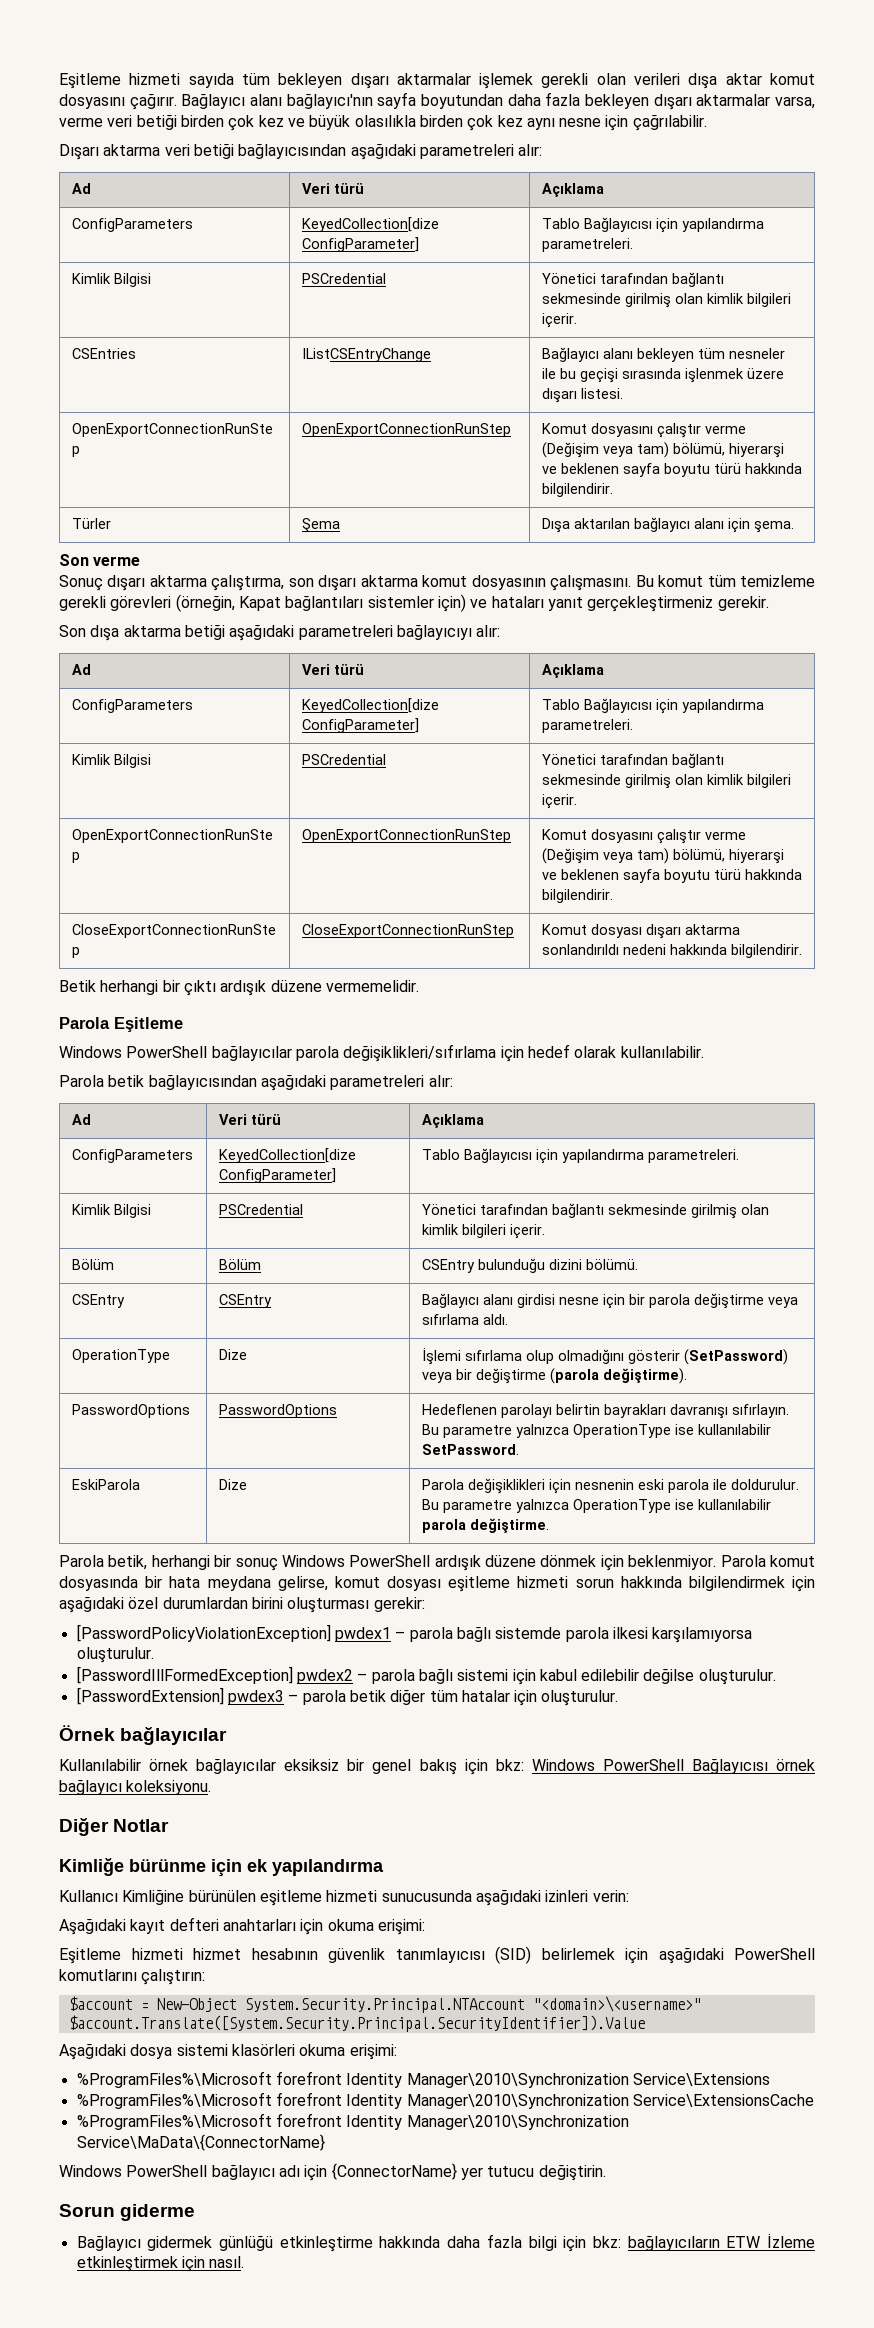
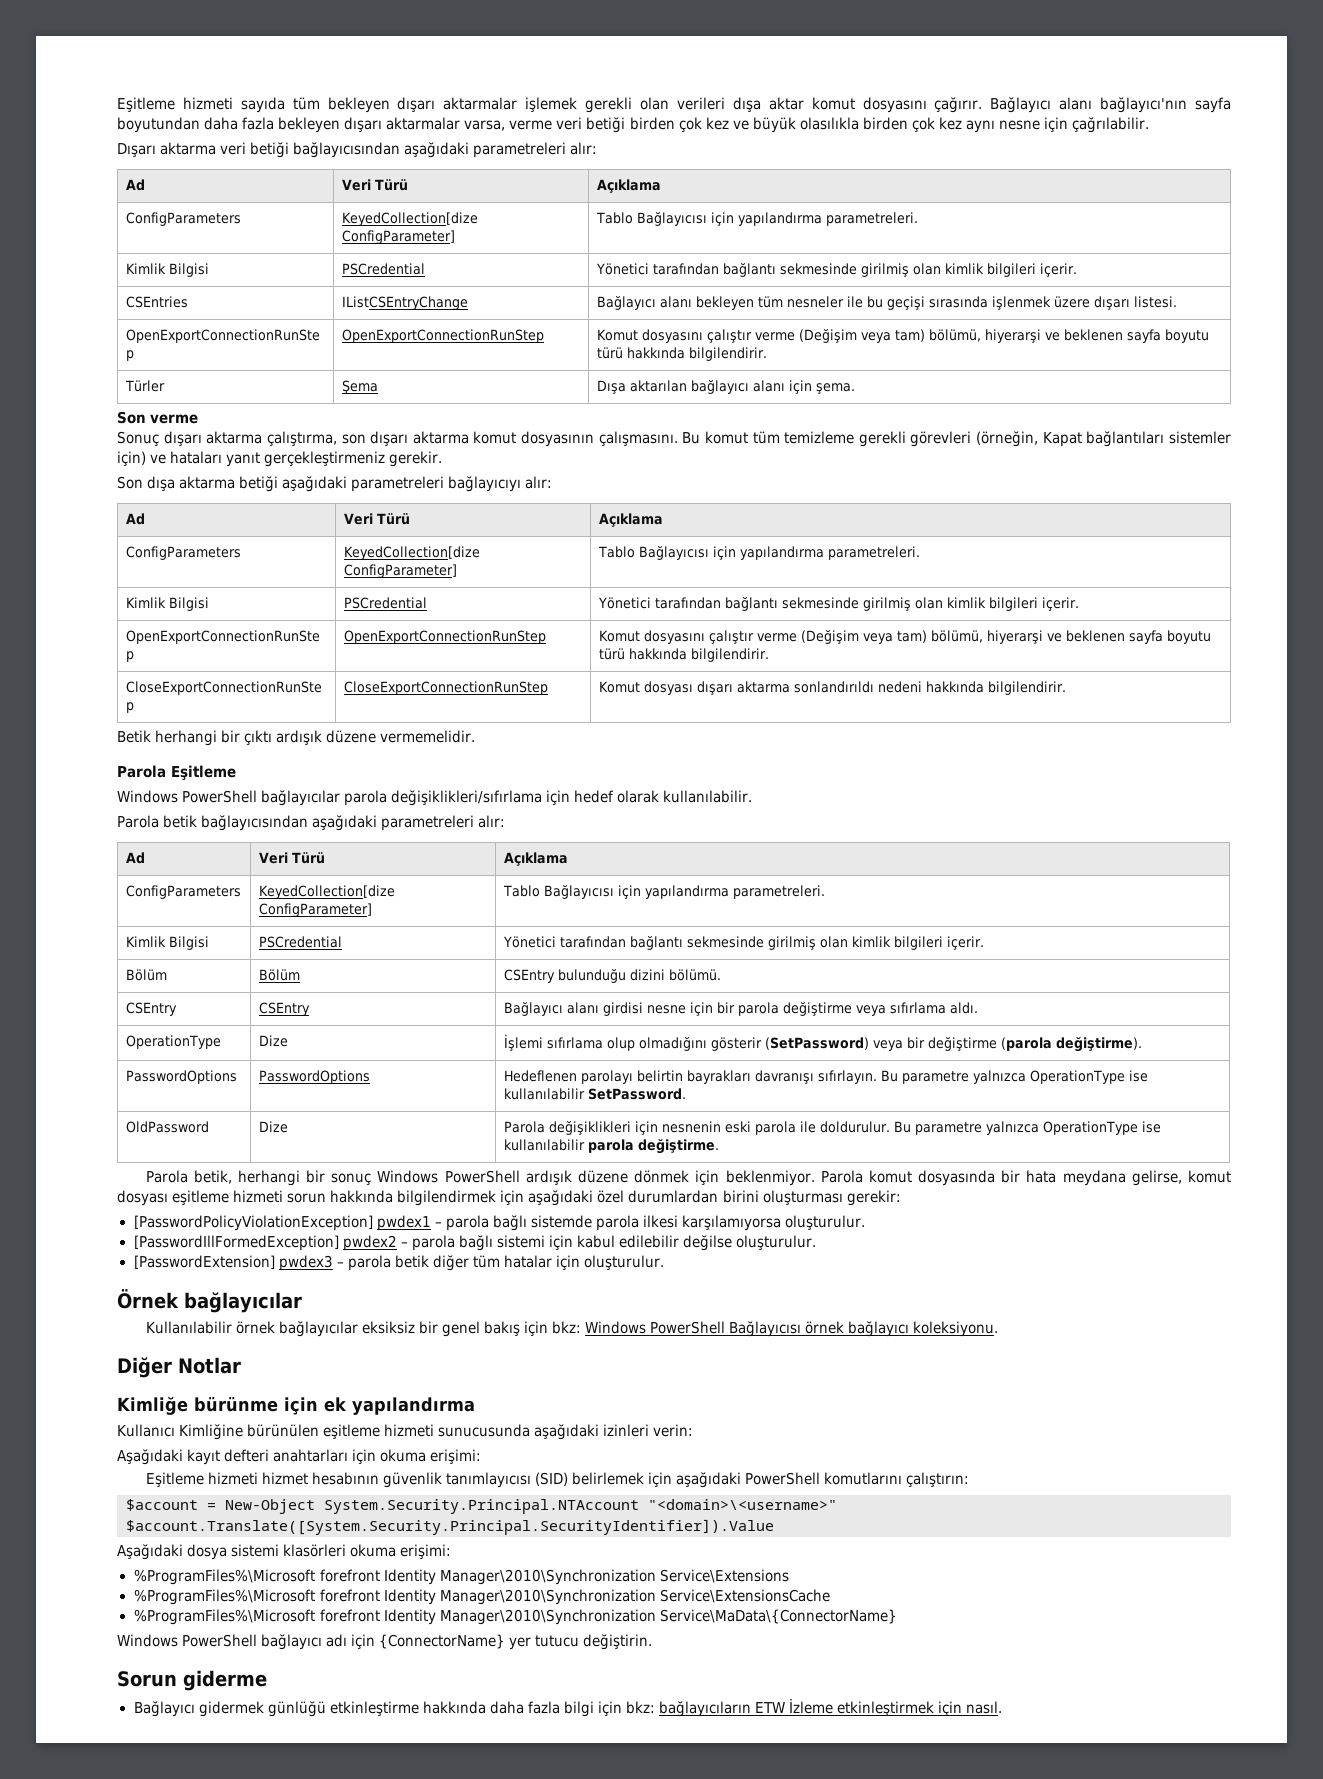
  Dışarı aktarma veri betiği bağlayıcısından aşağıdaki parametreleri alır:
- Ad | Veri türü | Açıklama
+ Ad | Veri Türü | Açıklama
  Son dışa aktarma betiği aşağıdaki parametreleri bağlayıcıyı alır:
- Ad | Veri türü | Açıklama
+ Ad | Veri Türü | Açıklama
  Parola betik bağlayıcısından aşağıdaki parametreleri alır:
- Ad | Veri türü | Açıklama
+ Ad | Veri Türü | Açıklama
- EskiParola | Dize | Parola değişiklikleri için nesnenin eski parola ile doldurulur. Bu parametre yalnızca OperationType ise kullanılabilir parola değiştirme.
+ OldPassword | Dize | Parola değişiklikleri için nesnenin eski parola ile doldurulur. Bu parametre yalnızca OperationType ise kullanılabilir parola değiştirme.

